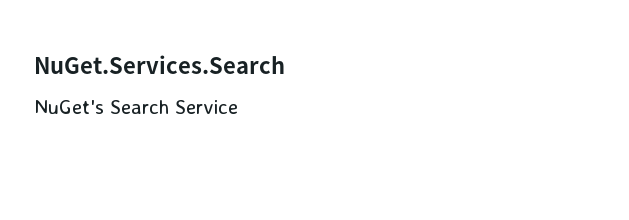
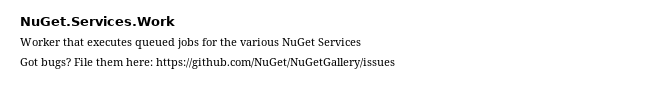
- NuGet.Services.Search
- NuGet's Search Service
+ NuGet.Services.Work
+ Worker that executes queued jobs for the various NuGet Services
+ Got bugs? File them here: https://github.com/NuGet/NuGetGallery/issues

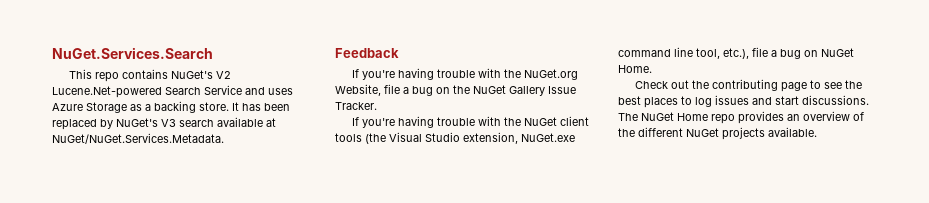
- NuGet.Services.Work
- Worker that executes queued jobs for the various NuGet Services
- Got bugs? File them here: https://github.com/NuGet/NuGetGallery/issues
+ NuGet.Services.Search
+ This repo contains NuGet's V2 Lucene.Net-powered Search Service and uses Azure Storage as a backing store. It has been replaced by NuGet's V3 search available at NuGet/NuGet.Services.Metadata.
+ Feedback
+ If you're having trouble with the NuGet.org Website, file a bug on the NuGet Gallery Issue Tracker.
+ If you're having trouble with the NuGet client tools (the Visual Studio extension, NuGet.exe command line tool, etc.), file a bug on NuGet Home.
+ Check out the contributing page to see the best places to log issues and start discussions. The NuGet Home repo provides an overview of the different NuGet projects available.

